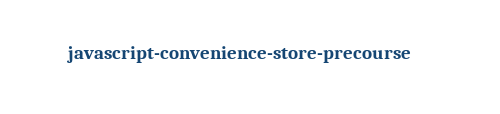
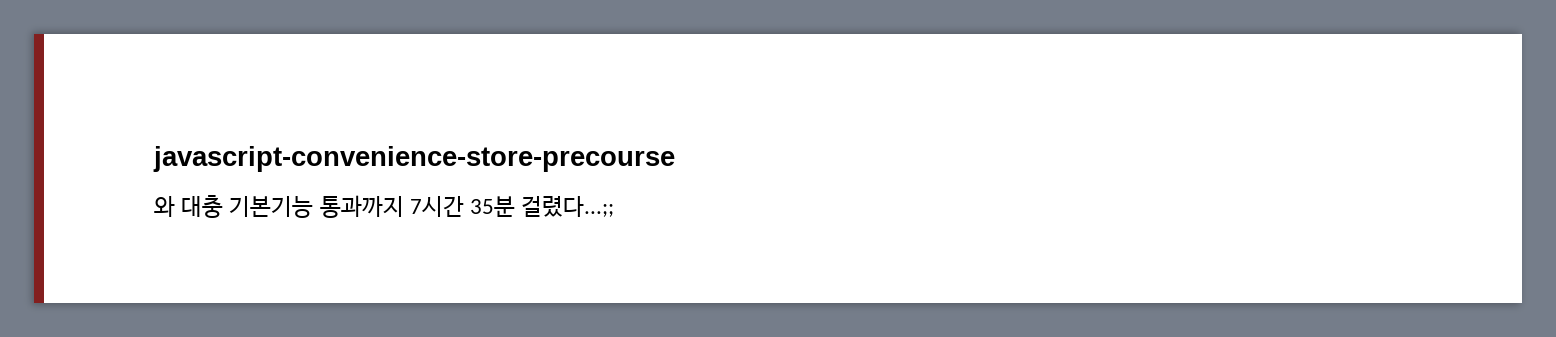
+ 와 대충 기본기능 통과까지 7시간 35분 걸렸다...;;

